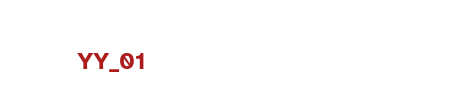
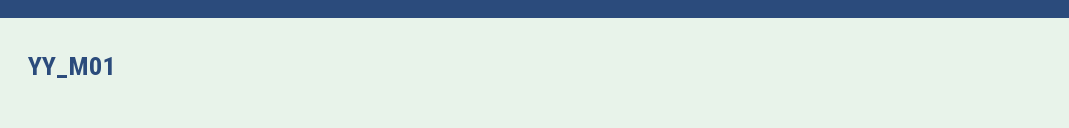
- YY_01
+ YY_M01

